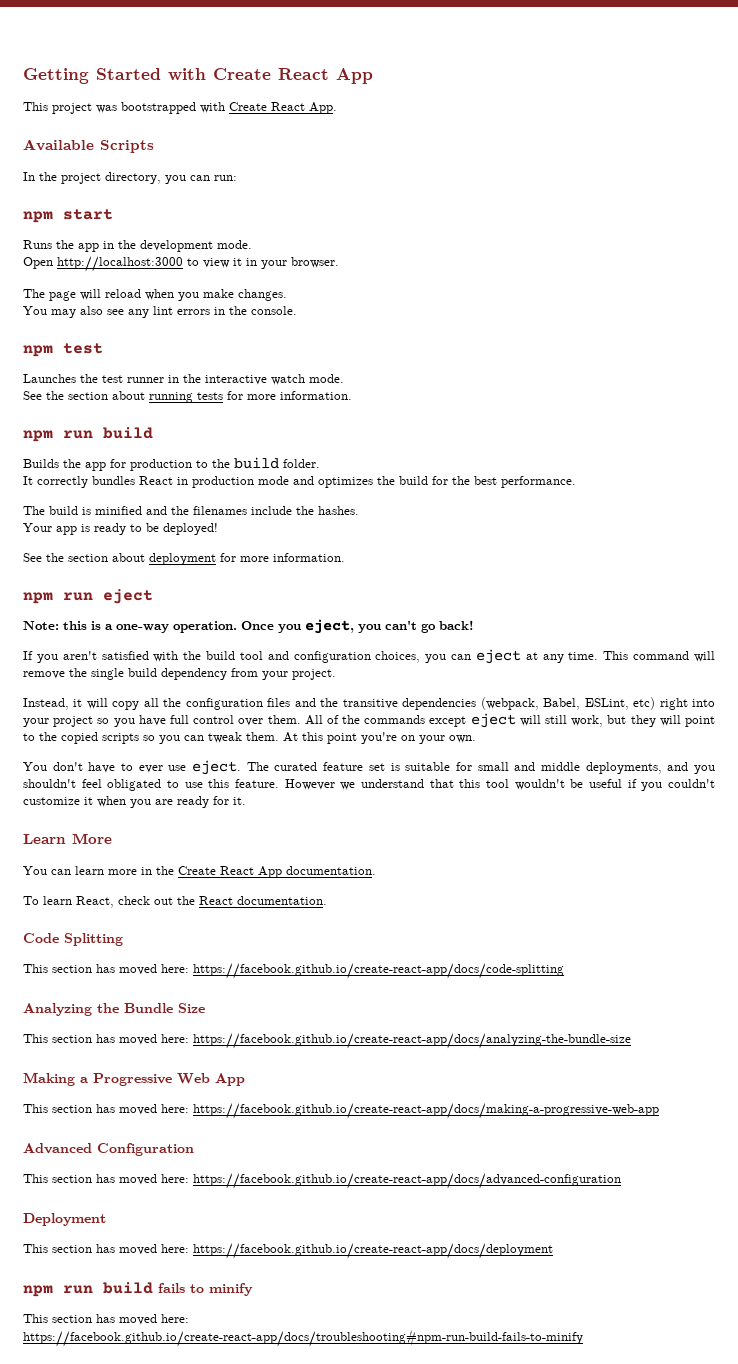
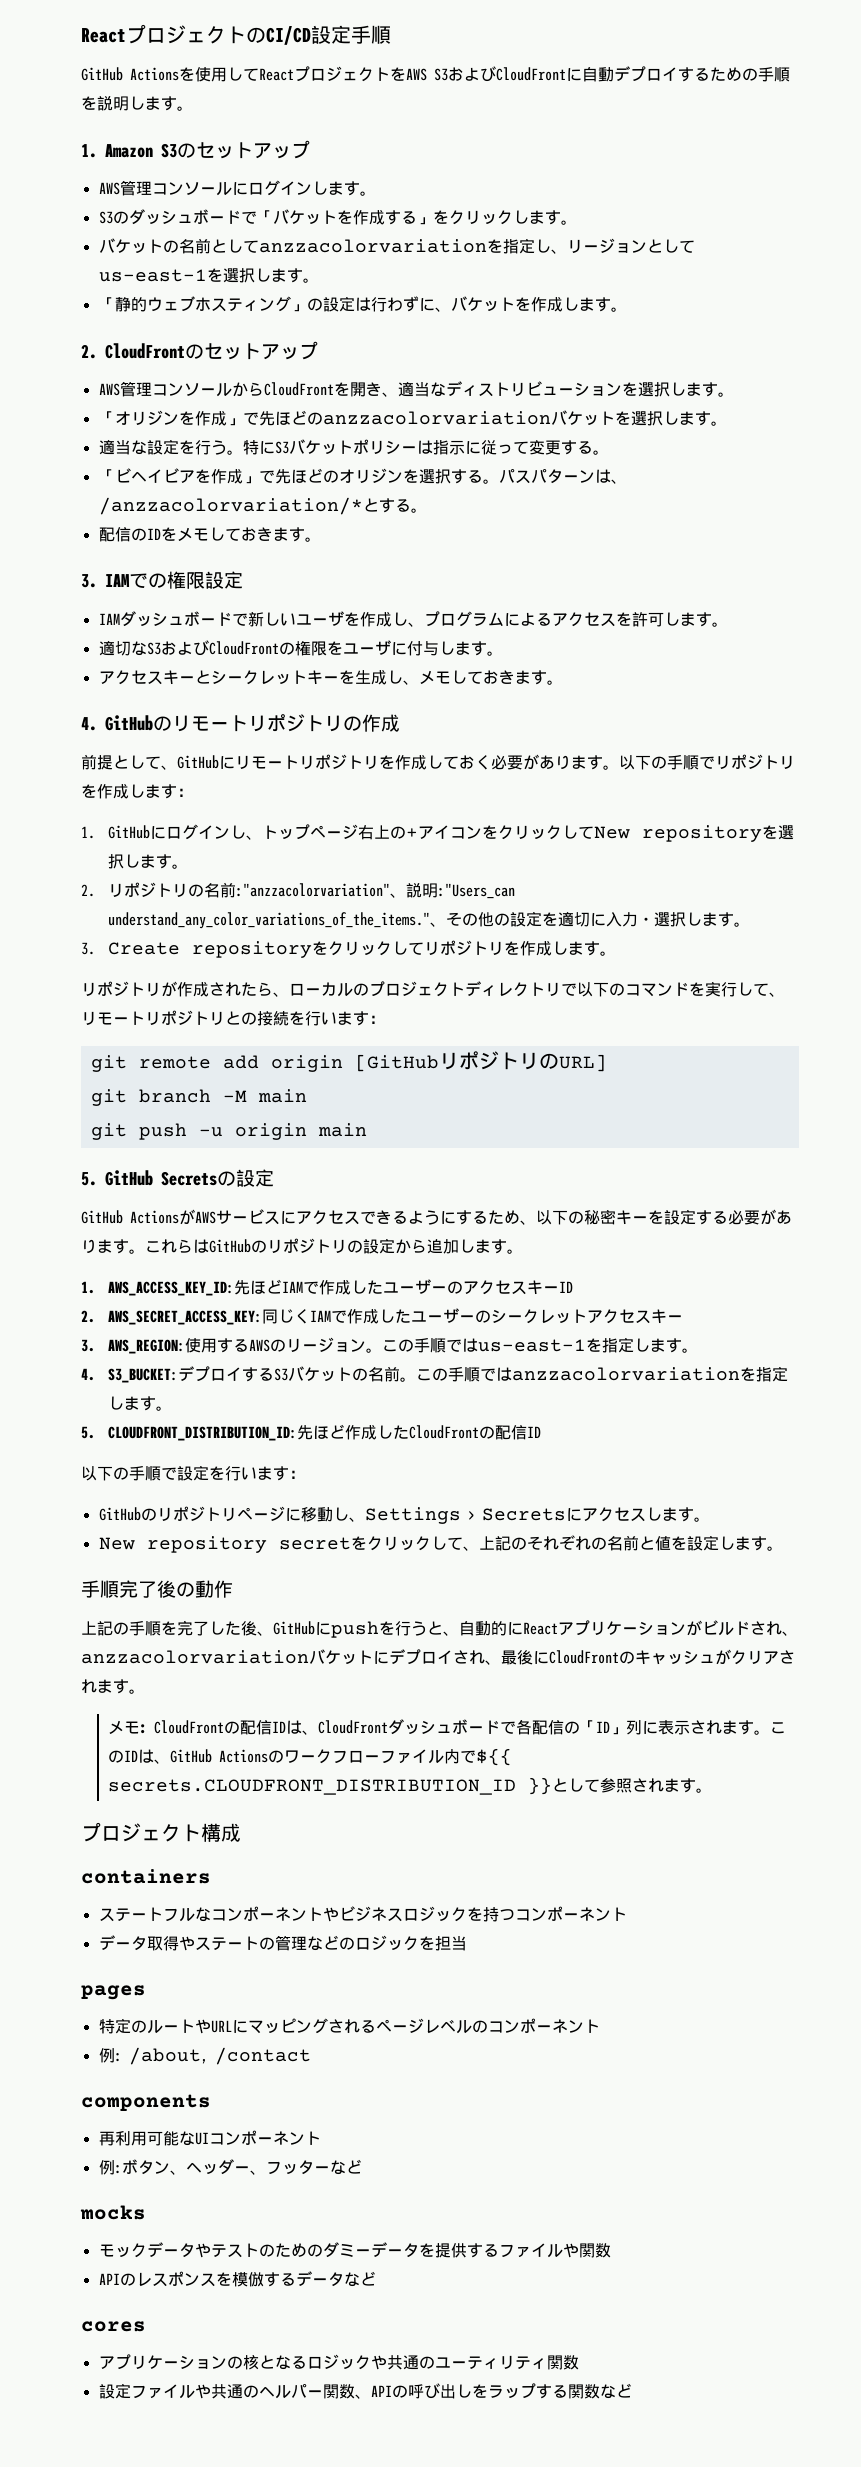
- Getting Started with Create React App
- This project was bootstrapped with Create React App.
- Available Scripts
- In the project directory, you can run:
- npm start
- Runs the app in the development mode.
- Open http://localhost:3000 to view it in your browser.
- The page will reload when you make changes.
- You may also see any lint errors in the console.
- npm test
- Launches the test runner in the interactive watch mode.
- See the section about running tests for more information.
- npm run build
- Builds the app for production to the build folder.
- It correctly bundles React in production mode and optimizes the build for the best performance.
- The build is minified and the filenames include the hashes.
- Your app is ready to be deployed!
- See the section about deployment for more information.
- npm run eject
- Note: this is a one-way operation. Once you eject, you can't go back!
- If you aren't satisfied with the build tool and configuration choices, you can eject at any time. This command will remove the single build dependency from your project.
- Instead, it will copy all the configuration files and the transitive dependencies (webpack, Babel, ESLint, etc) right into your project so you have full control over them. All of the commands except eject will still work, but they will point to the copied scripts so you can tweak them. At this point you're on your own.
- You don't have to ever use eject. The curated feature set is suitable for small and middle deployments, and you shouldn't feel obligated to use this feature. However we understand that this tool wouldn't be useful if you couldn't customize it when you are ready for it.
- Learn More
- You can learn more in the Create React App documentation.
- To learn React, check out the React documentation.
- Code Splitting
- This section has moved here: https://facebook.github.io/create-react-app/docs/code-splitting
- Analyzing the Bundle Size
- This section has moved here: https://facebook.github.io/create-react-app/docs/analyzing-the-bundle-size
- Making a Progressive Web App
- This section has moved here: https://facebook.github.io/create-react-app/docs/making-a-progressive-web-app
- Advanced Configuration
- This section has moved here: https://facebook.github.io/create-react-app/docs/advanced-configuration
- Deployment
- This section has moved here: https://facebook.github.io/create-react-app/docs/deployment
- npm run build fails to minify
- This section has moved here: https://facebook.github.io/create-react-app/docs/troubleshooting#npm-run-build-fails-to-minify
+ ReactプロジェクトのCI/CD設定手順
+ GitHub Actionsを使用してReactプロジェクトをAWS S3およびCloudFrontに自動デプロイするための手順を説明します。
+ 1. Amazon S3のセットアップ
+ AWS管理コンソールにログインします。
+ S3のダッシュボードで「バケットを作成する」をクリックします。
+ バケットの名前としてanzzacolorvariationを指定し、リージョンとしてus-east-1を選択します。
+ 「静的ウェブホスティング」の設定は行わずに、バケットを作成します。
+ 2. CloudFrontのセットアップ
+ AWS管理コンソールからCloudFrontを開き、適当なディストリビューションを選択します。
+ 「オリジンを作成」で先ほどのanzzacolorvariationバケットを選択します。
+ 適当な設定を行う。特にS3バケットポリシーは指示に従って変更する。
+ 「ビヘイビアを作成」で先ほどのオリジンを選択する。パスパターンは、/anzzacolorvariation/*とする。
+ 配信のIDをメモしておきます。
+ 3. IAMでの権限設定
+ IAMダッシュボードで新しいユーザを作成し、プログラムによるアクセスを許可します。
+ 適切なS3およびCloudFrontの権限をユーザに付与します。
+ アクセスキーとシークレットキーを生成し、メモしておきます。
+ 4. GitHubのリモートリポジトリの作成
+ 前提として、GitHubにリモートリポジトリを作成しておく必要があります。以下の手順でリポジトリを作成します：
+ 1. GitHubにログインし、トップページ右上の+アイコンをクリックしてNew repositoryを選択します。
+ 2.リポジトリの名前:"anzzacolorvariation"、説明:"Users_can understand_any_color_variations_of_the_items."、その他の設定を適切に入力・選択します。
+ 3. Create repositoryをクリックしてリポジトリを作成します。
+ リポジトリが作成されたら、ローカルのプロジェクトディレクトリで以下のコマンドを実行して、リモートリポジトリとの接続を行います：
+ git remote add origin [GitHubリポジトリのURL]
+ git branch -M main
+ git push -u origin main
+ 5. GitHub Secretsの設定
+ GitHub ActionsがAWSサービスにアクセスできるようにするため、以下の秘密キーを設定する必要があります。これらはGitHubのリポジトリの設定から追加します。
+ 1. AWS_ACCESS_KEY_ID:先ほどIAMで作成したユーザーのアクセスキーID
+ 2. AWS_SECRET_ACCESS_KEY:同じくIAMで作成したユーザーのシークレットアクセスキー
+ 3. AWS_REGION:使用するAWSのリージョン。この手順ではus-east-1を指定します。
+ 4. S3_BUCKET:デプロイするS3バケットの名前。この手順ではanzzacolorvariationを指定します。
+ 5. CLOUDFRONT_DISTRIBUTION_ID:先ほど作成したCloudFrontの配信ID
+ 以下の手順で設定を行います：
+ GitHubのリポジトリページに移動し、Settings > Secretsにアクセスします。
+ New repository secretをクリックして、上記のそれぞれの名前と値を設定します。
+ 手順完了後の動作
+ 上記の手順を完了した後、GitHubにpushを行うと、自動的にReactアプリケーションがビルドされ、anzzacolorvariationバケットにデプロイされ、最後にCloudFrontのキャッシュがクリアされます。
+ メモ: CloudFrontの配信IDは、CloudFrontダッシュボードで各配信の「ID」列に表示されます。このIDは、GitHub Actionsのワークフローファイル内で${{ secrets.CLOUDFRONT_DISTRIBUTION_ID }}として参照されます。
+ プロジェクト構成
+ containers
+ ステートフルなコンポーネントやビジネスロジックを持つコンポーネント
+ データ取得やステートの管理などのロジックを担当
+ pages
+ 特定のルートやURLにマッピングされるページレベルのコンポーネント
+ 例: /about, /contact
+ components
+ 再利用可能なUIコンポーネント
+ 例:ボタン、ヘッダー、フッターなど
+ mocks
+ モックデータやテストのためのダミーデータを提供するファイルや関数
+ APIのレスポンスを模倣するデータなど
+ cores
+ アプリケーションの核となるロジックや共通のユーティリティ関数
+ 設定ファイルや共通のヘルパー関数、APIの呼び出しをラップする関数など

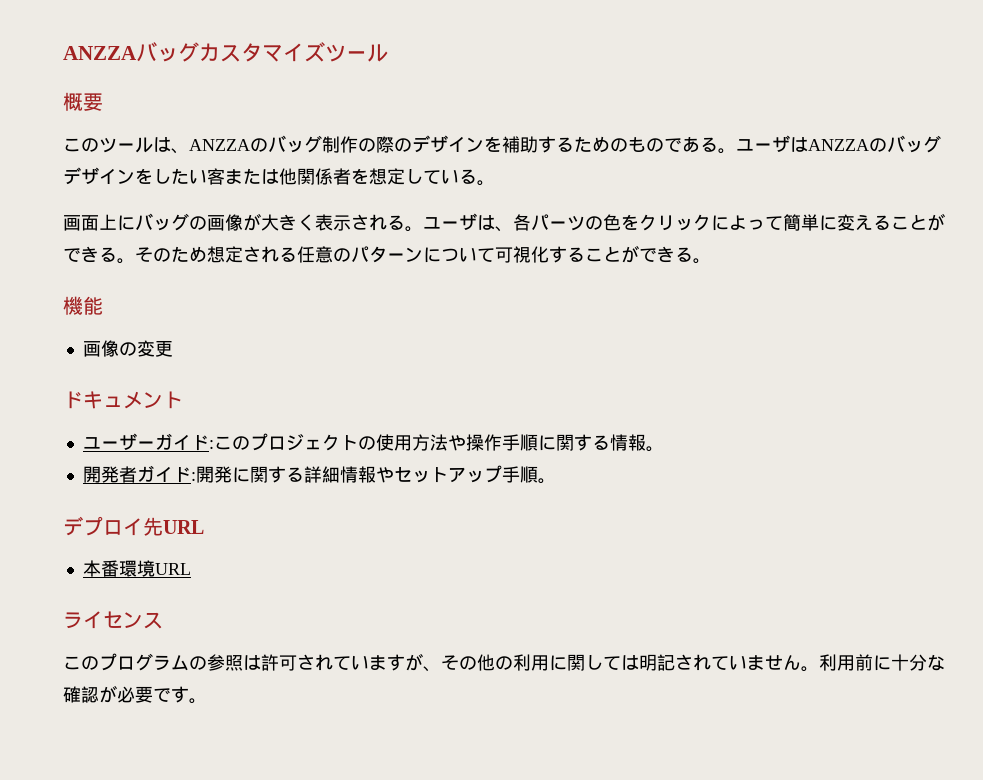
- ReactプロジェクトのCI/CD設定手順
- GitHub Actionsを使用してReactプロジェクトをAWS S3およびCloudFrontに自動デプロイするための手順を説明します。
- 1. Amazon S3のセットアップ
- AWS管理コンソールにログインします。
- S3のダッシュボードで「バケットを作成する」をクリックします。
- バケットの名前としてanzzacolorvariationを指定し、リージョンとしてus-east-1を選択します。
- 「静的ウェブホスティング」の設定は行わずに、バケットを作成します。
- 2. CloudFrontのセットアップ
- AWS管理コンソールからCloudFrontを開き、適当なディストリビューションを選択します。
- 「オリジンを作成」で先ほどのanzzacolorvariationバケットを選択します。
- 適当な設定を行う。特にS3バケットポリシーは指示に従って変更する。
- 「ビヘイビアを作成」で先ほどのオリジンを選択する。パスパターンは、/anzzacolorvariation/*とする。
- 配信のIDをメモしておきます。
- 3. IAMでの権限設定
- IAMダッシュボードで新しいユーザを作成し、プログラムによるアクセスを許可します。
- 適切なS3およびCloudFrontの権限をユーザに付与します。
- アクセスキーとシークレットキーを生成し、メモしておきます。
- 4. GitHubのリモートリポジトリの作成
- 前提として、GitHubにリモートリポジトリを作成しておく必要があります。以下の手順でリポジトリを作成します：
- 1. GitHubにログインし、トップページ右上の+アイコンをクリックしてNew repositoryを選択します。
- 2.リポジトリの名前:"anzzacolorvariation"、説明:"Users_can understand_any_color_variations_of_the_items."、その他の設定を適切に入力・選択します。
- 3. Create repositoryをクリックしてリポジトリを作成します。
- リポジトリが作成されたら、ローカルのプロジェクトディレクトリで以下のコマンドを実行して、リモートリポジトリとの接続を行います：
- git remote add origin [GitHubリポジトリのURL]
- git branch -M main
- git push -u origin main
- 5. GitHub Secretsの設定
- GitHub ActionsがAWSサービスにアクセスできるようにするため、以下の秘密キーを設定する必要があります。これらはGitHubのリポジトリの設定から追加します。
- 1. AWS_ACCESS_KEY_ID:先ほどIAMで作成したユーザーのアクセスキーID
- 2. AWS_SECRET_ACCESS_KEY:同じくIAMで作成したユーザーのシークレットアクセスキー
- 3. AWS_REGION:使用するAWSのリージョン。この手順ではus-east-1を指定します。
- 4. S3_BUCKET:デプロイするS3バケットの名前。この手順ではanzzacolorvariationを指定します。
- 5. CLOUDFRONT_DISTRIBUTION_ID:先ほど作成したCloudFrontの配信ID
- 以下の手順で設定を行います：
- GitHubのリポジトリページに移動し、Settings > Secretsにアクセスします。
- New repository secretをクリックして、上記のそれぞれの名前と値を設定します。
- 手順完了後の動作
- 上記の手順を完了した後、GitHubにpushを行うと、自動的にReactアプリケーションがビルドされ、anzzacolorvariationバケットにデプロイされ、最後にCloudFrontのキャッシュがクリアされます。
- メモ: CloudFrontの配信IDは、CloudFrontダッシュボードで各配信の「ID」列に表示されます。このIDは、GitHub Actionsのワークフローファイル内で${{ secrets.CLOUDFRONT_DISTRIBUTION_ID }}として参照されます。
- プロジェクト構成
- containers
- ステートフルなコンポーネントやビジネスロジックを持つコンポーネント
- データ取得やステートの管理などのロジックを担当
- pages
- 特定のルートやURLにマッピングされるページレベルのコンポーネント
- 例: /about, /contact
- components
- 再利用可能なUIコンポーネント
- 例:ボタン、ヘッダー、フッターなど
- mocks
- モックデータやテストのためのダミーデータを提供するファイルや関数
- APIのレスポンスを模倣するデータなど
- cores
- アプリケーションの核となるロジックや共通のユーティリティ関数
- 設定ファイルや共通のヘルパー関数、APIの呼び出しをラップする関数など
+ ANZZAバッグカスタマイズツール
+ 概要
+ このツールは、ANZZAのバッグ制作の際のデザインを補助するためのものである。ユーザはANZZAのバッグデザインをしたい客または他関係者を想定している。
+ 画面上にバッグの画像が大きく表示される。ユーザは、各パーツの色をクリックによって簡単に変えることができる。そのため想定される任意のパターンについて可視化することができる。
+ 機能
+ 画像の変更
+ ドキュメント
+ ユーザーガイド:このプロジェクトの使用方法や操作手順に関する情報。
+ 開発者ガイド:開発に関する詳細情報やセットアップ手順。
+ デプロイ先URL
+ 本番環境URL
+ ライセンス
+ このプログラムの参照は許可されていますが、その他の利用に関しては明記されていません。利用前に十分な確認が必要です。

